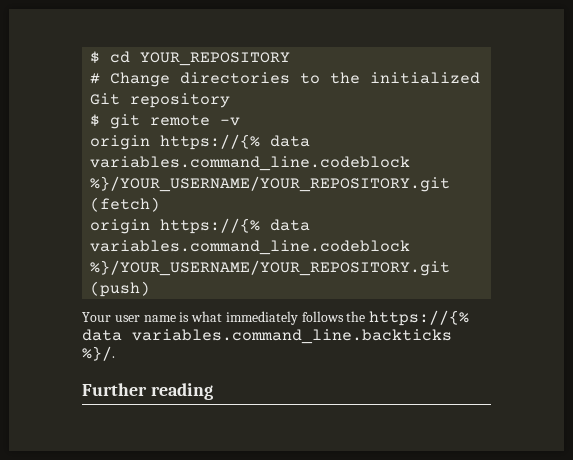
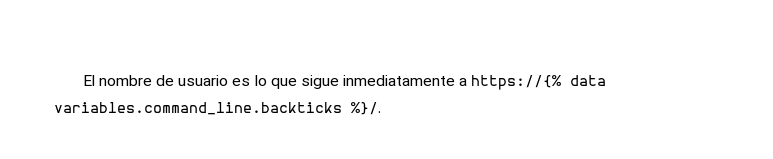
- $ cd YOUR_REPOSITORY
- # Change directories to the initialized Git repository
- $ git remote -v
- origin https://{% data variables.command_line.codeblock %}/YOUR_USERNAME/YOUR_REPOSITORY.git (fetch)
- origin https://{% data variables.command_line.codeblock %}/YOUR_USERNAME/YOUR_REPOSITORY.git (push)
- Your user name is what immediately follows the https://{% data variables.command_line.backticks %}/.
+ El nombre de usuario es lo que sigue inmediatamente a https://{% data variables.command_line.backticks %}/.
- Further reading

